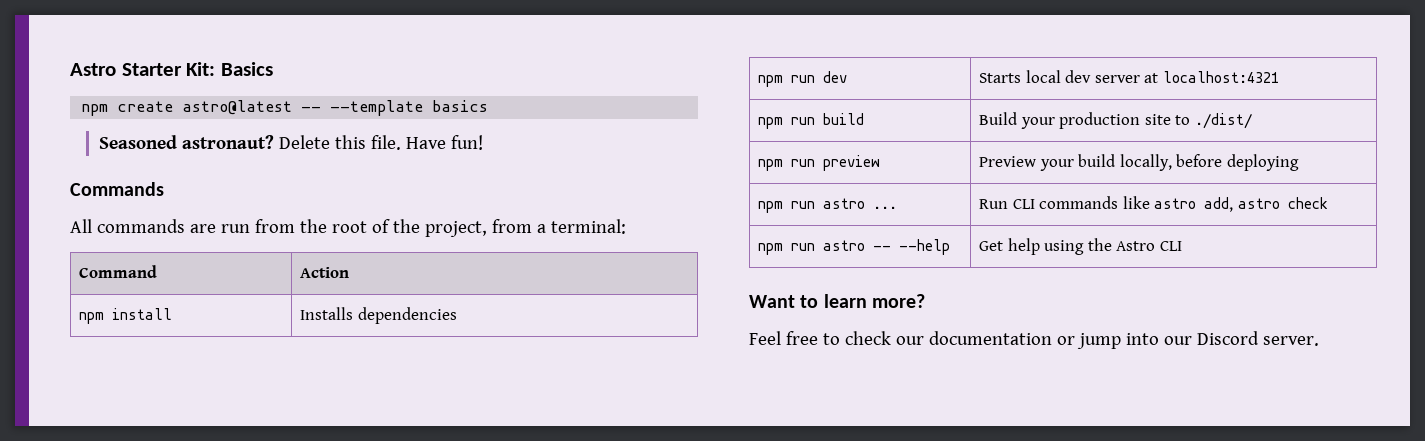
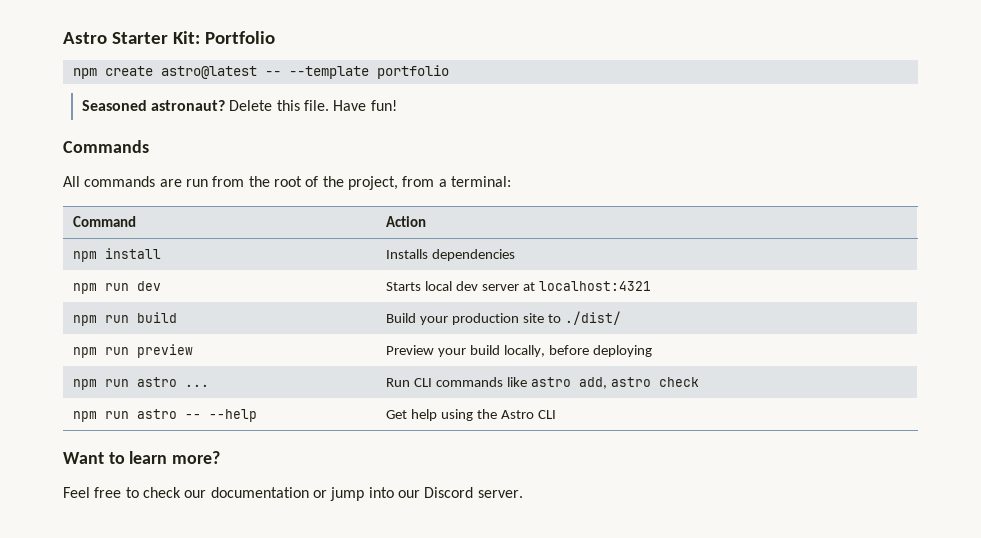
- Astro Starter Kit: Basics
+ Astro Starter Kit: Portfolio
- npm create astro@latest -- --template basics
+ npm create astro@latest -- --template portfolio

